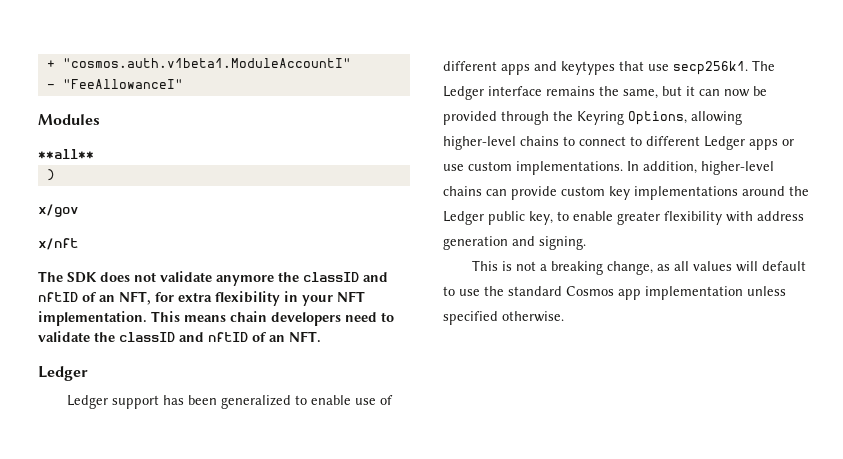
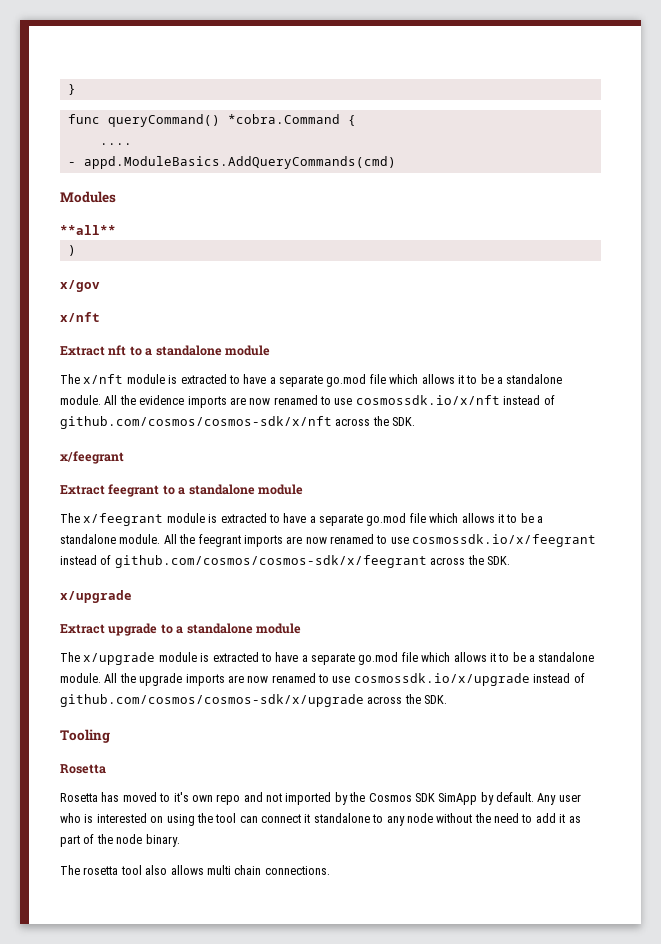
- + "cosmos.auth.v1beta1.ModuleAccountI"
+ }
+ func queryCommand() *cobra.Command {
+ ....
- - "FeeAllowanceI"
+ - appd.ModuleBasics.AddQueryCommands(cmd)
- The SDK does not validate anymore the classID and nftID of an NFT, for extra flexibility in your NFT implementation. This means chain developers need to validate the classID and nftID of an NFT.
- Ledger
- Ledger support has been generalized to enable use of different apps and keytypes that use secp256k1. The Ledger interface remains the same, but it can now be provided through the Keyring Options, allowing higher-level chains to connect to different Ledger apps or use custom implementations. In addition, higher-level chains can provide custom key implementations around the Ledger public key, to enable greater flexibility with address generation and signing.
- This is not a breaking change, as all values will default to use the standard Cosmos app implementation unless specified otherwise.
+ Extract nft to a standalone module
+ The x/nft module is extracted to have a separate go.mod file which allows it to be a standalone module. All the evidence imports are now renamed to use cosmossdk.io/x/nft instead of github.com/cosmos/cosmos-sdk/x/nft across the SDK.
+ x/feegrant
+ Extract feegrant to a standalone module
+ The x/feegrant module is extracted to have a separate go.mod file which allows it to be a standalone module. All the feegrant imports are now renamed to use cosmossdk.io/x/feegrant instead of github.com/cosmos/cosmos-sdk/x/feegrant across the SDK.
+ x/upgrade
+ Extract upgrade to a standalone module
+ The x/upgrade module is extracted to have a separate go.mod file which allows it to be a standalone module. All the upgrade imports are now renamed to use cosmossdk.io/x/upgrade instead of github.com/cosmos/cosmos-sdk/x/upgrade across the SDK.
+ Tooling
+ Rosetta
+ Rosetta has moved to it's own repo and not imported by the Cosmos SDK SimApp by default. Any user who is interested on using the tool can connect it standalone to any node without the need to add it as part of the node binary.
+ The rosetta tool also allows multi chain connections.

